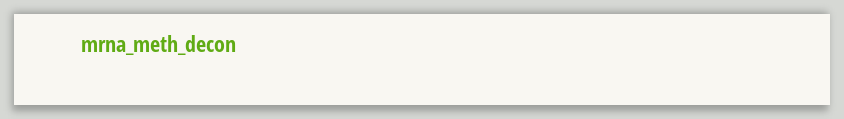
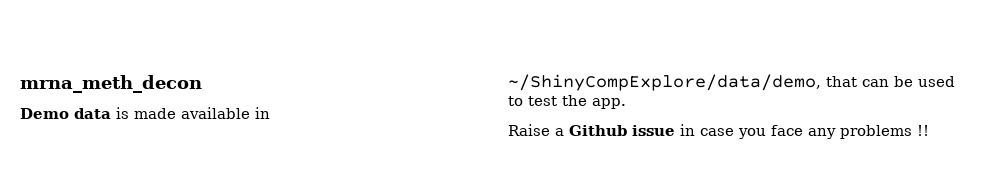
+ Demo data is made available in ~/ShinyCompExplore/data/demo, that can be used to test the app.
+ Raise a Github issue in case you face any problems !!

